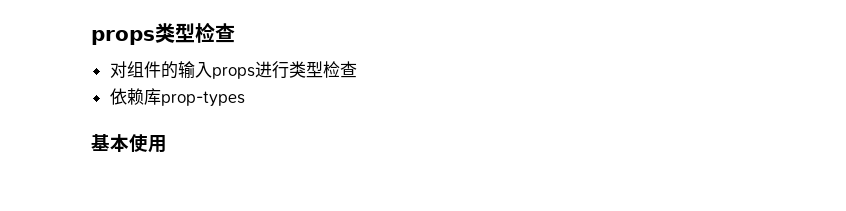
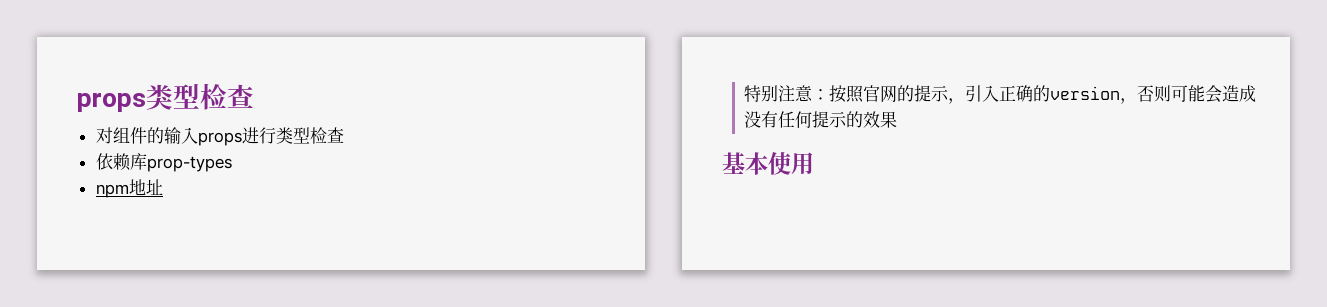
+ npm地址
+ 特别注意：按照官网的提示，引入正确的version，否则可能会造成没有任何提示的效果

